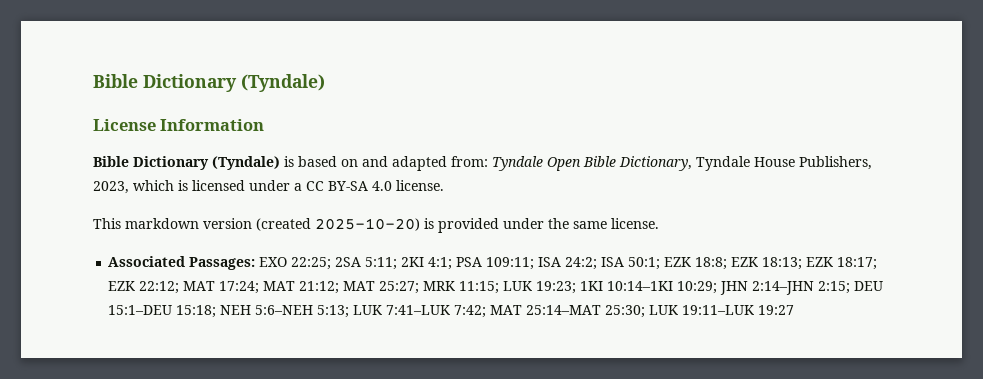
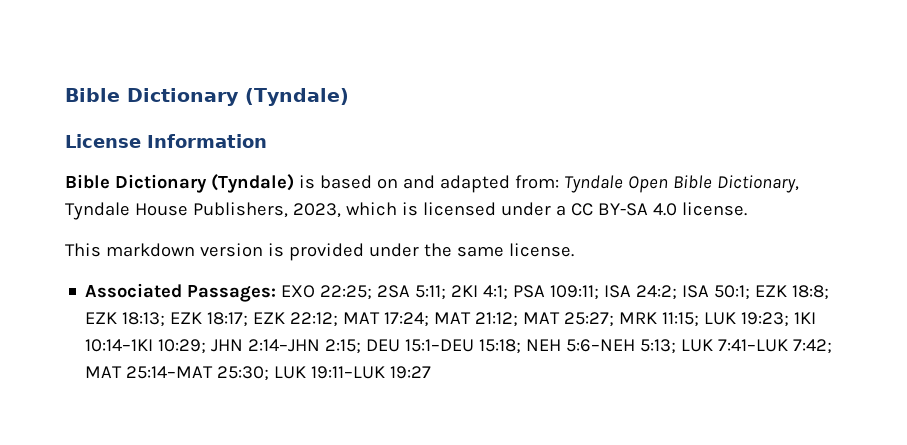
- This markdown version (created 2025-10-20) is provided under the same license.
+ This markdown version is provided under the same license.

